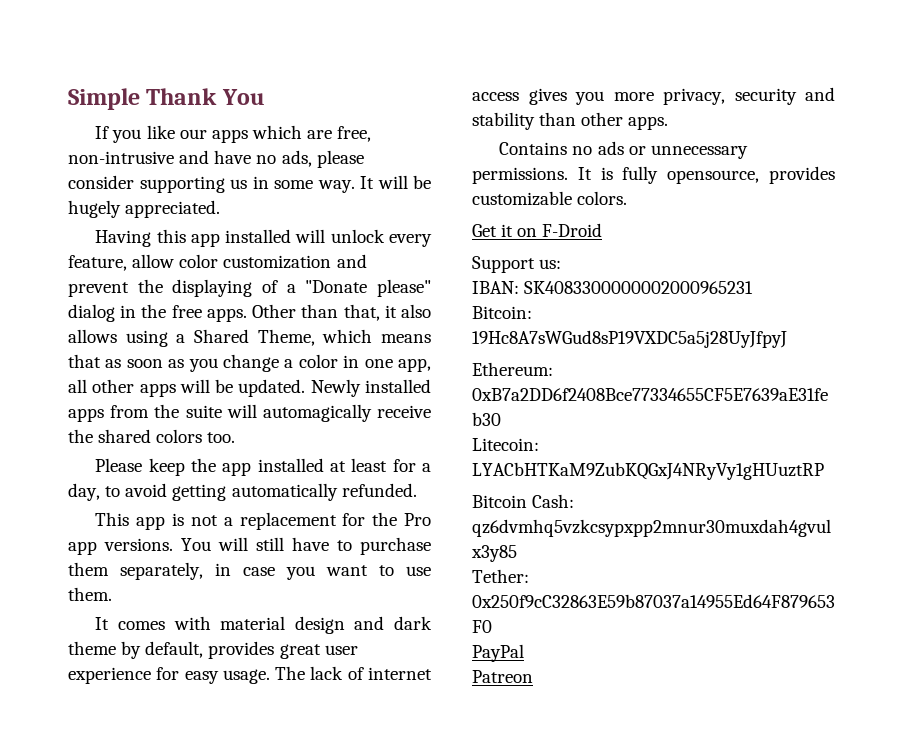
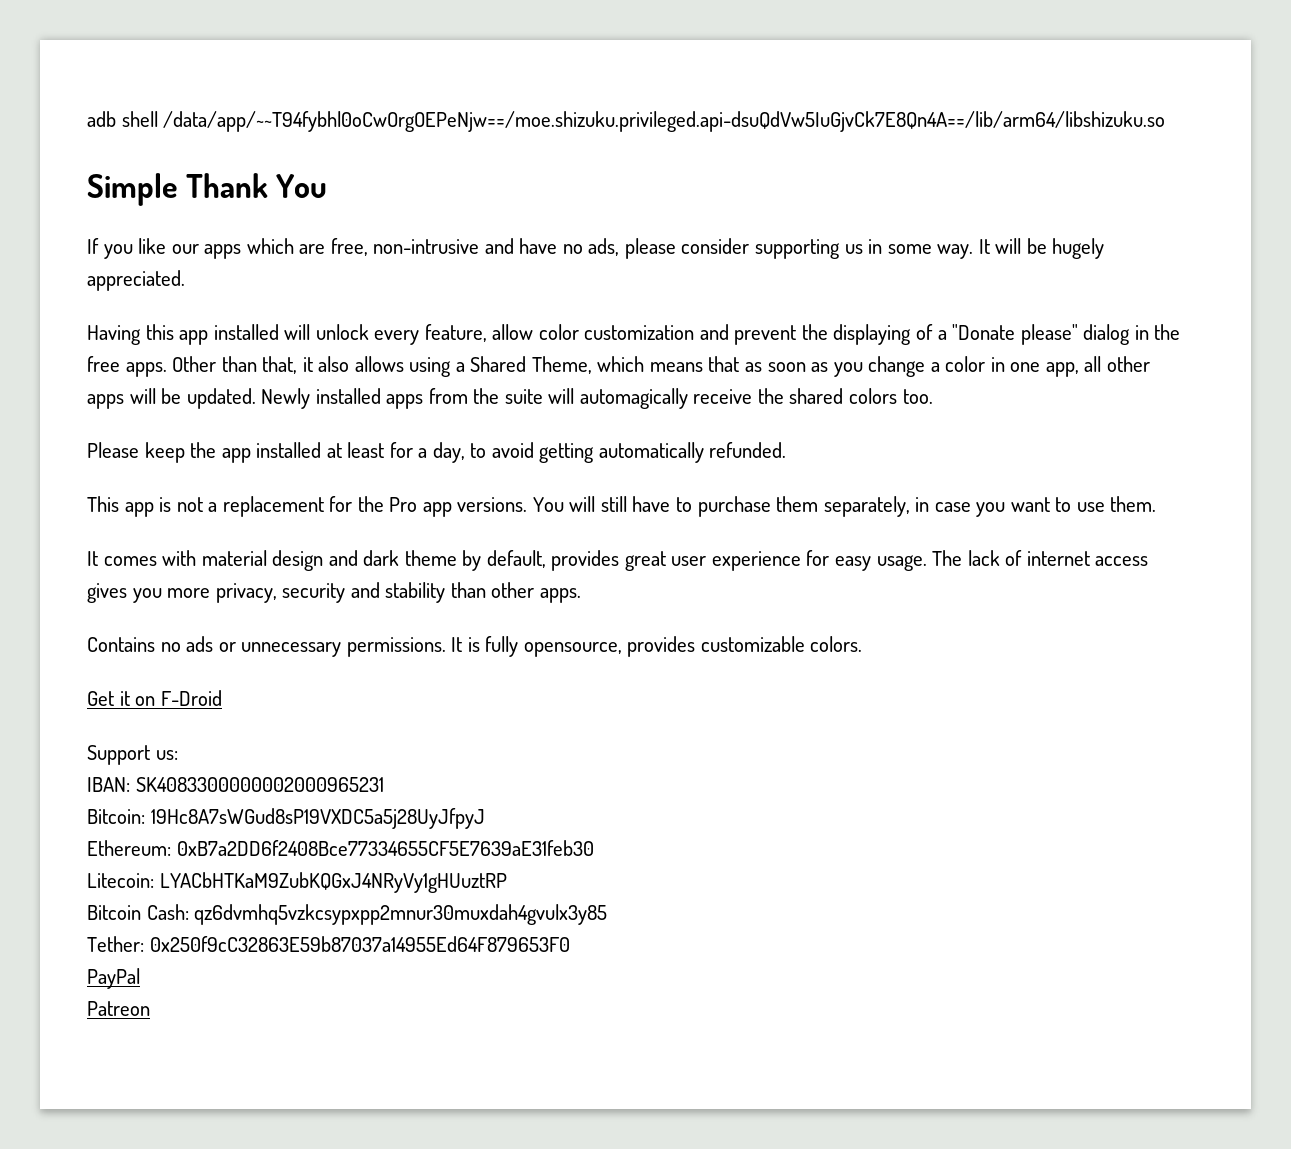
+ adb shell /data/app/~~T94fybhl0oCwOrgOEPeNjw==/moe.shizuku.privileged.api-dsuQdVw5IuGjvCk7E8Qn4A==/lib/arm64/libshizuku.so

